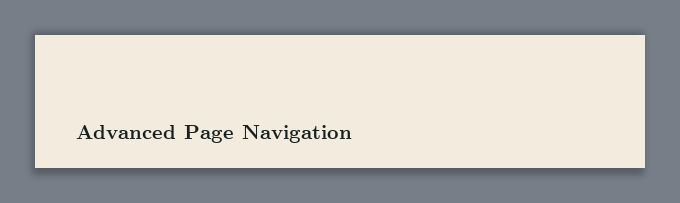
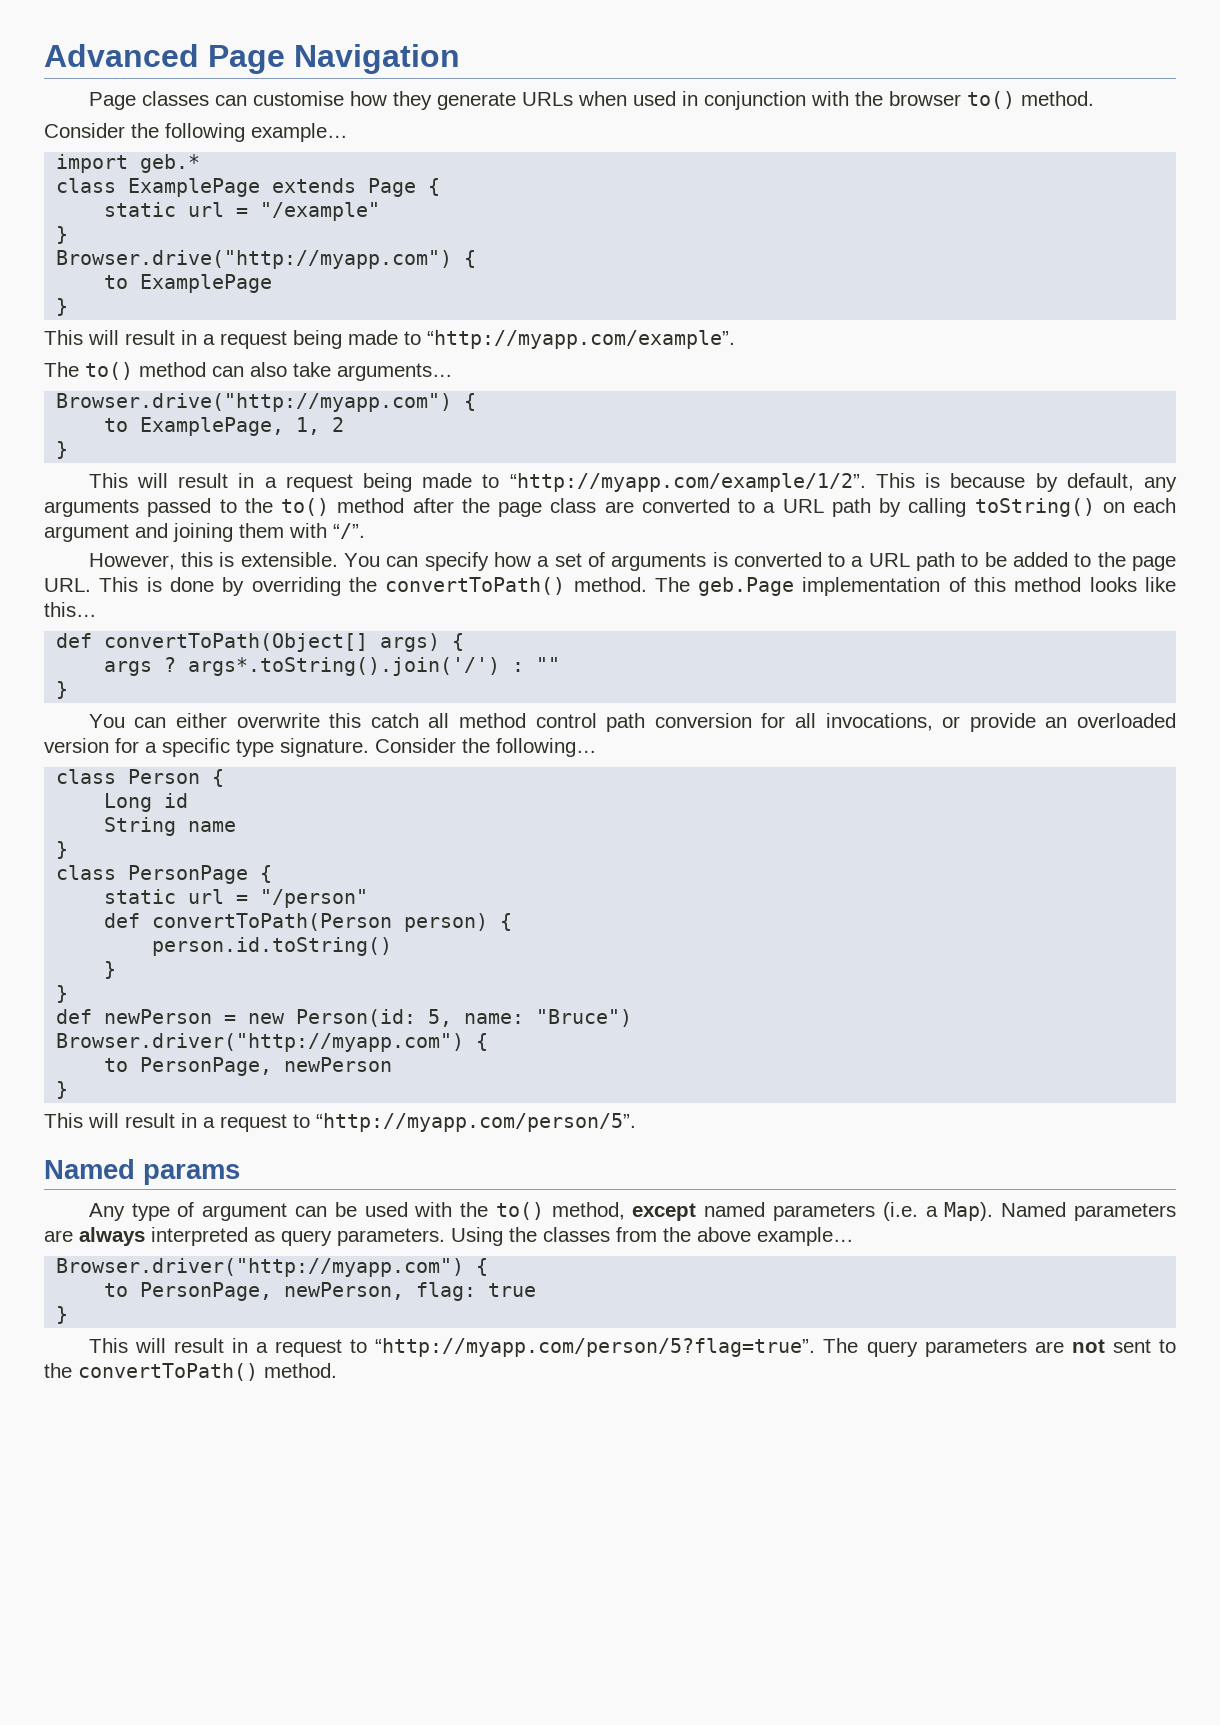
+ Page classes can customise how they generate URLs when used in conjunction with the browser to() method.
+ Consider the following example…
+ import geb.*
+ class ExamplePage extends Page {
+ static url = "/example"
+ }
+ Browser.drive("http://myapp.com") {
+ to ExamplePage
+ }
+ This will result in a request being made to “http://myapp.com/example”.
+ The to() method can also take arguments…
+ Browser.drive("http://myapp.com") {
+ to ExamplePage, 1, 2
+ }
+ This will result in a request being made to “http://myapp.com/example/1/2”. This is because by default, any arguments passed to the to() method after the page class are converted to a URL path by calling toString() on each argument and joining them with “/”.
+ However, this is extensible. You can specify how a set of arguments is converted to a URL path to be added to the page URL. This is done by overriding the convertToPath() method. The geb.Page implementation of this method looks like this…
+ def convertToPath(Object[] args) {
+ args ? args*.toString().join('/') : ""
+ }
+ You can either overwrite this catch all method control path conversion for all invocations, or provide an overloaded version for a specific type signature. Consider the following…
+ class Person {
+ Long id
+ String name
+ }
+ class PersonPage {
+ static url = "/person"
+ def convertToPath(Person person) {
+ person.id.toString()
+ }
+ }
+ def newPerson = new Person(id: 5, name: "Bruce")
+ Browser.driver("http://myapp.com") {
+ to PersonPage, newPerson
+ }
+ This will result in a request to “http://myapp.com/person/5”.
+ Named params
+ Any type of argument can be used with the to() method, except named parameters (i.e. a Map). Named parameters are always interpreted as query parameters. Using the classes from the above example…
+ Browser.driver("http://myapp.com") {
+ to PersonPage, newPerson, flag: true
+ }
+ This will result in a request to “http://myapp.com/person/5?flag=true”. The query parameters are not sent to the convertToPath() method.

